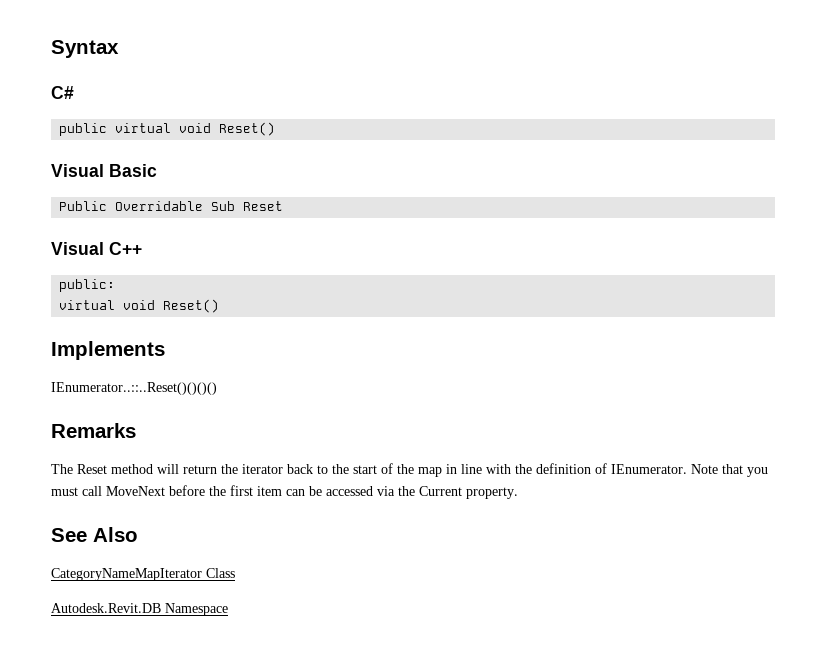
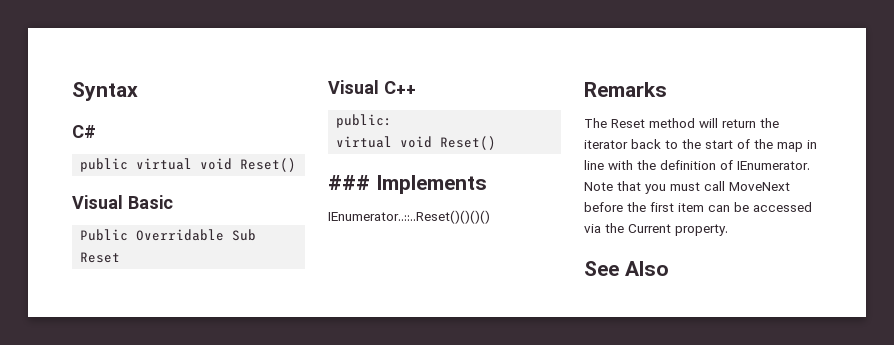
- Implements
+ ### Implements
- CategoryNameMapIterator Class
- Autodesk.Revit.DB Namespace

